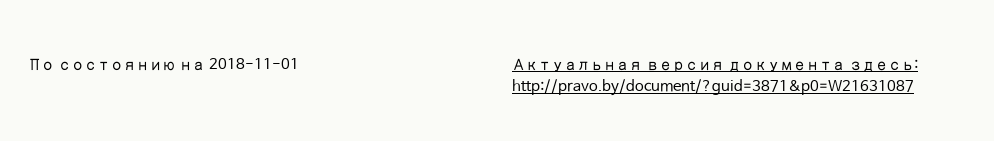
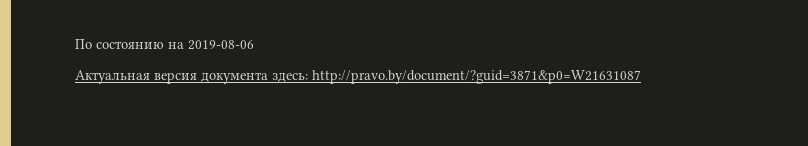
- По состоянию на 2018-11-01
+ По состоянию на 2019-08-06

